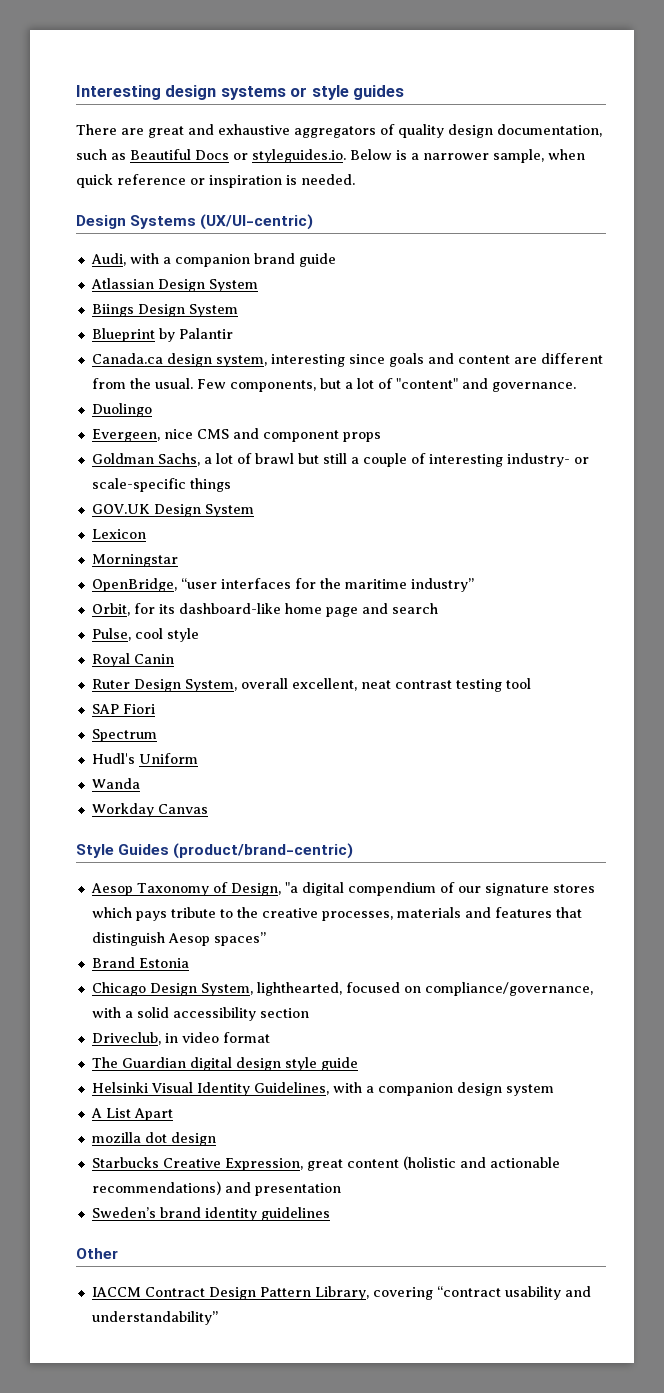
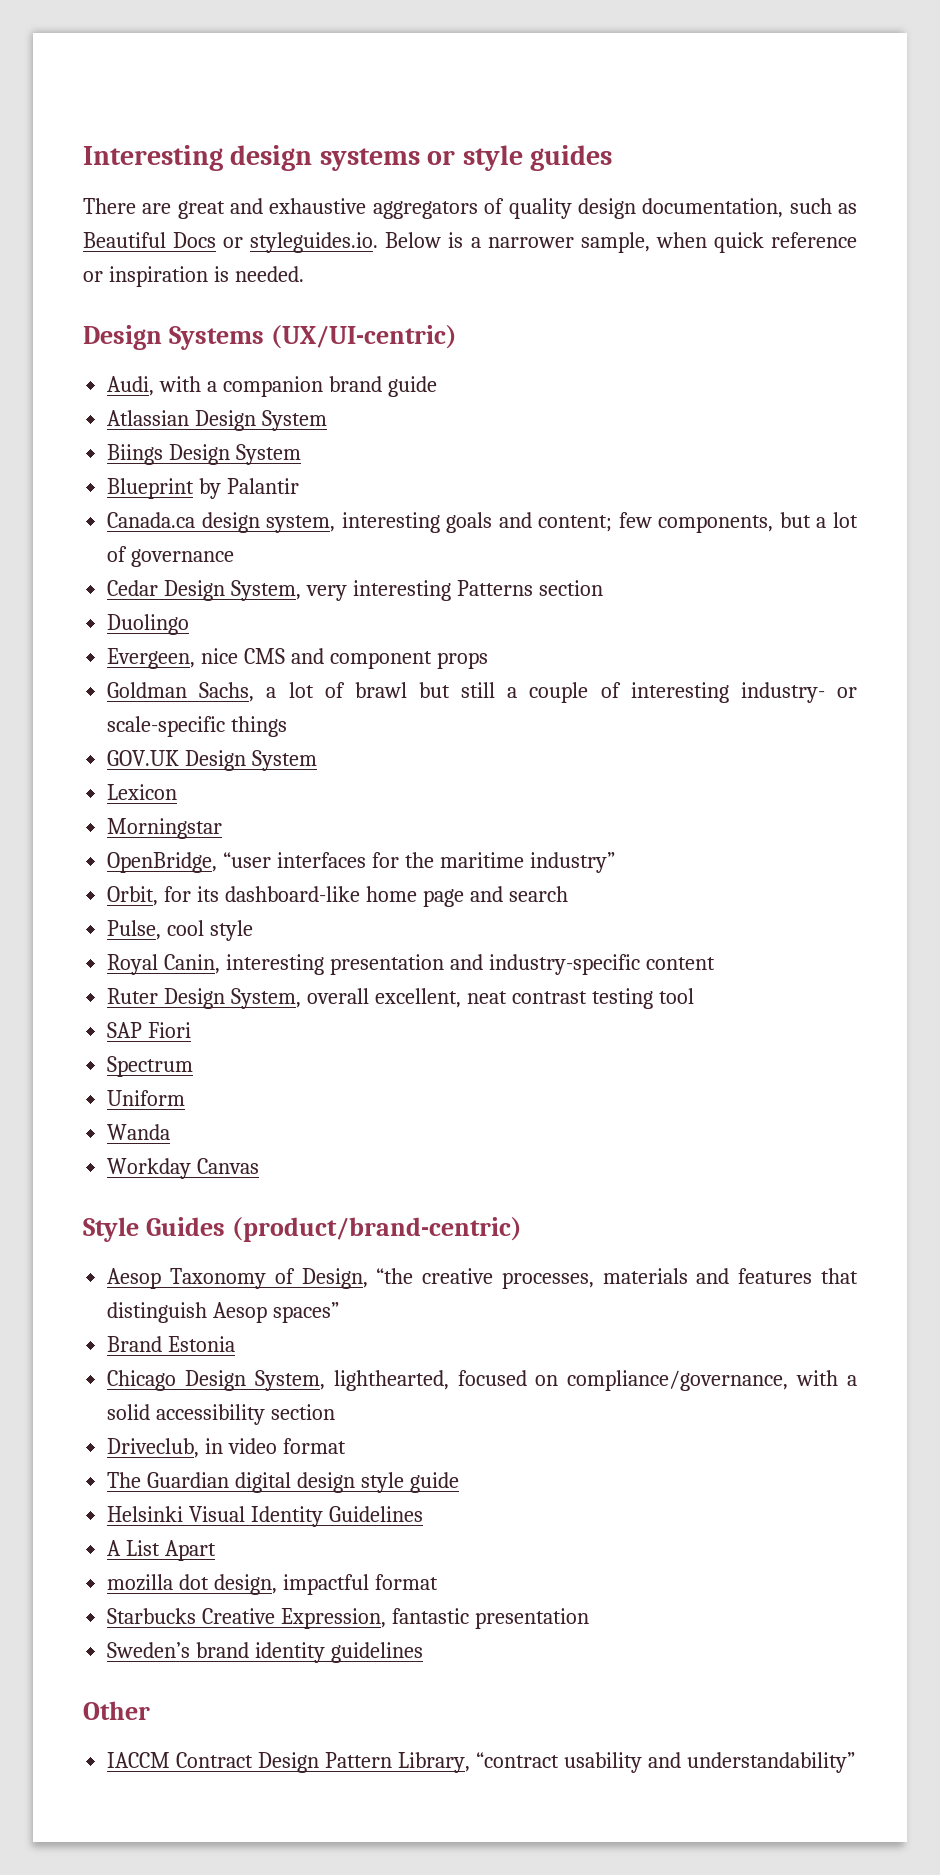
- Canada.ca design system, interesting since goals and content are different from the usual. Few components, but a lot of "content" and governance.
+ Canada.ca design system, interesting goals and content; few components, but a lot of governance
+ Cedar Design System, very interesting Patterns section
- Royal Canin
+ Royal Canin, interesting presentation and industry-specific content
- Hudl's Uniform
+ Uniform
- Aesop Taxonomy of Design, "a digital compendium of our signature stores which pays tribute to the creative processes, materials and features that distinguish Aesop spaces”
+ Aesop Taxonomy of Design, “the creative processes, materials and features that distinguish Aesop spaces”
- Helsinki Visual Identity Guidelines, with a companion design system
+ Helsinki Visual Identity Guidelines
- mozilla dot design
+ mozilla dot design, impactful format
- Starbucks Creative Expression, great content (holistic and actionable recommendations) and presentation
+ Starbucks Creative Expression, fantastic presentation
- IACCM Contract Design Pattern Library, covering “contract usability and understandability”
+ IACCM Contract Design Pattern Library, “contract usability and understandability”

